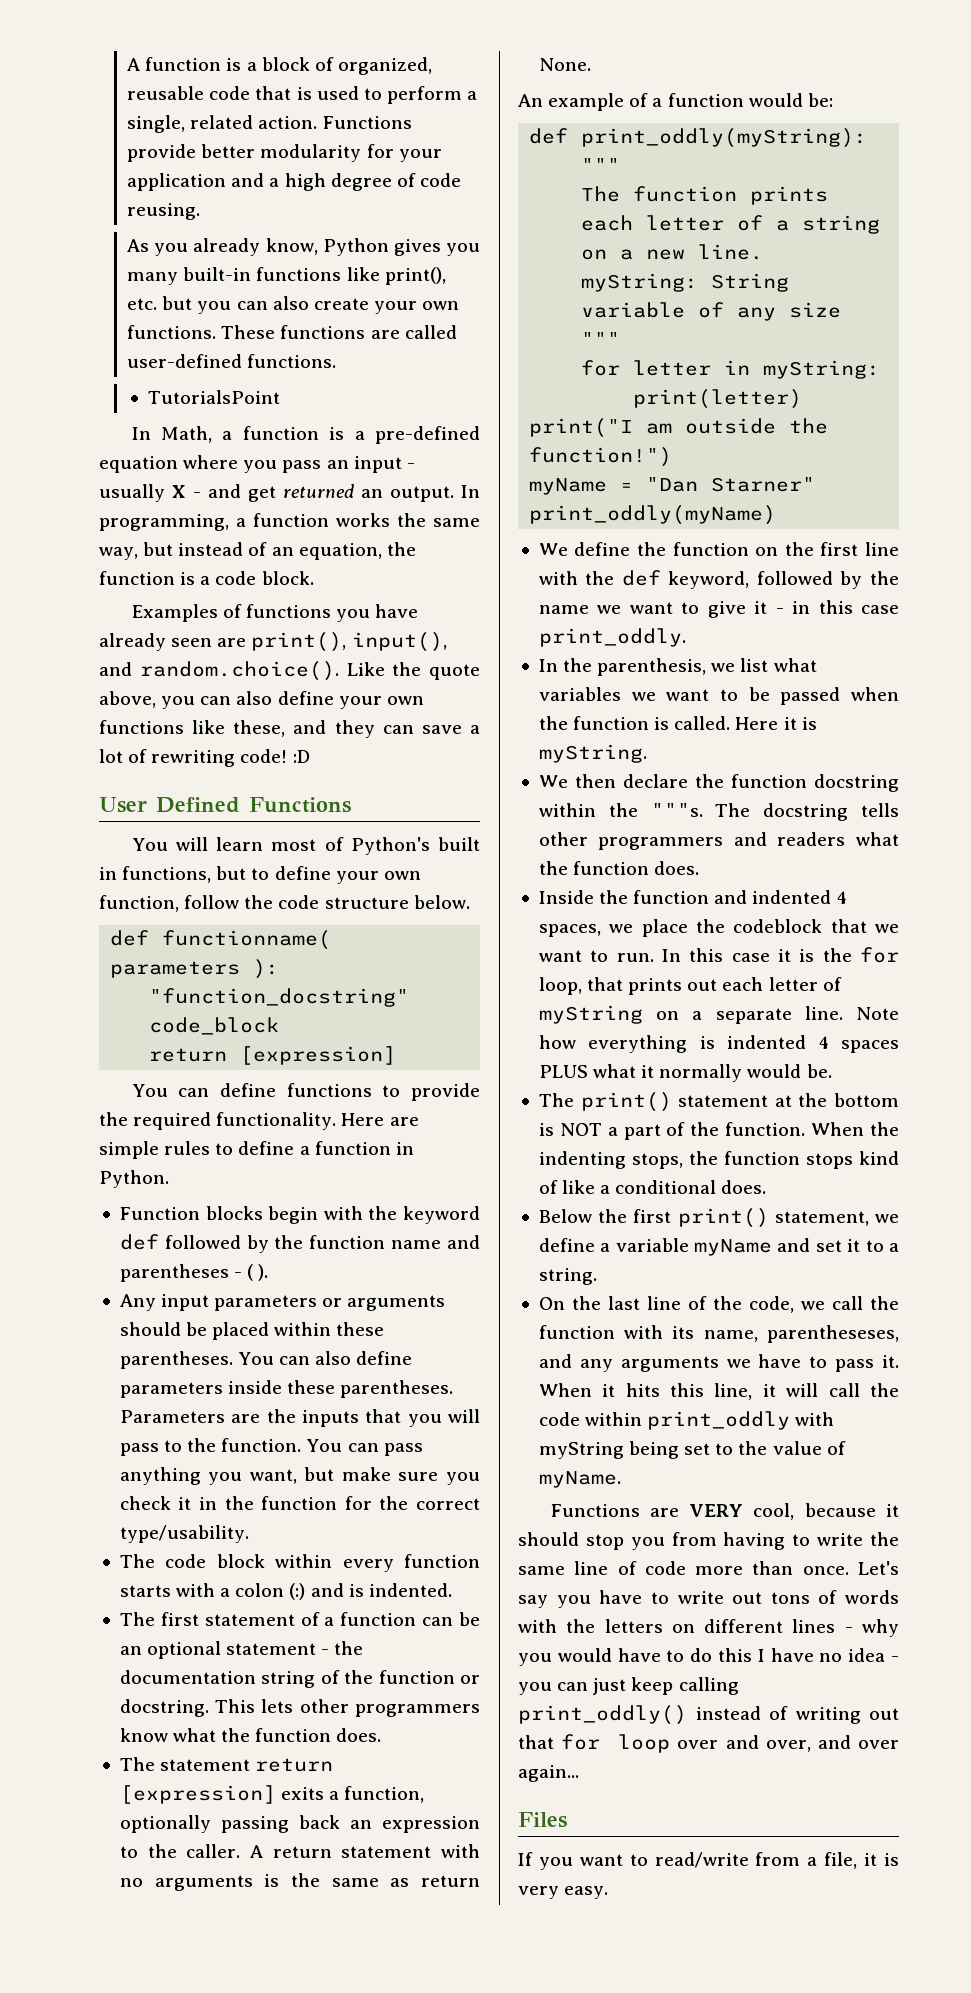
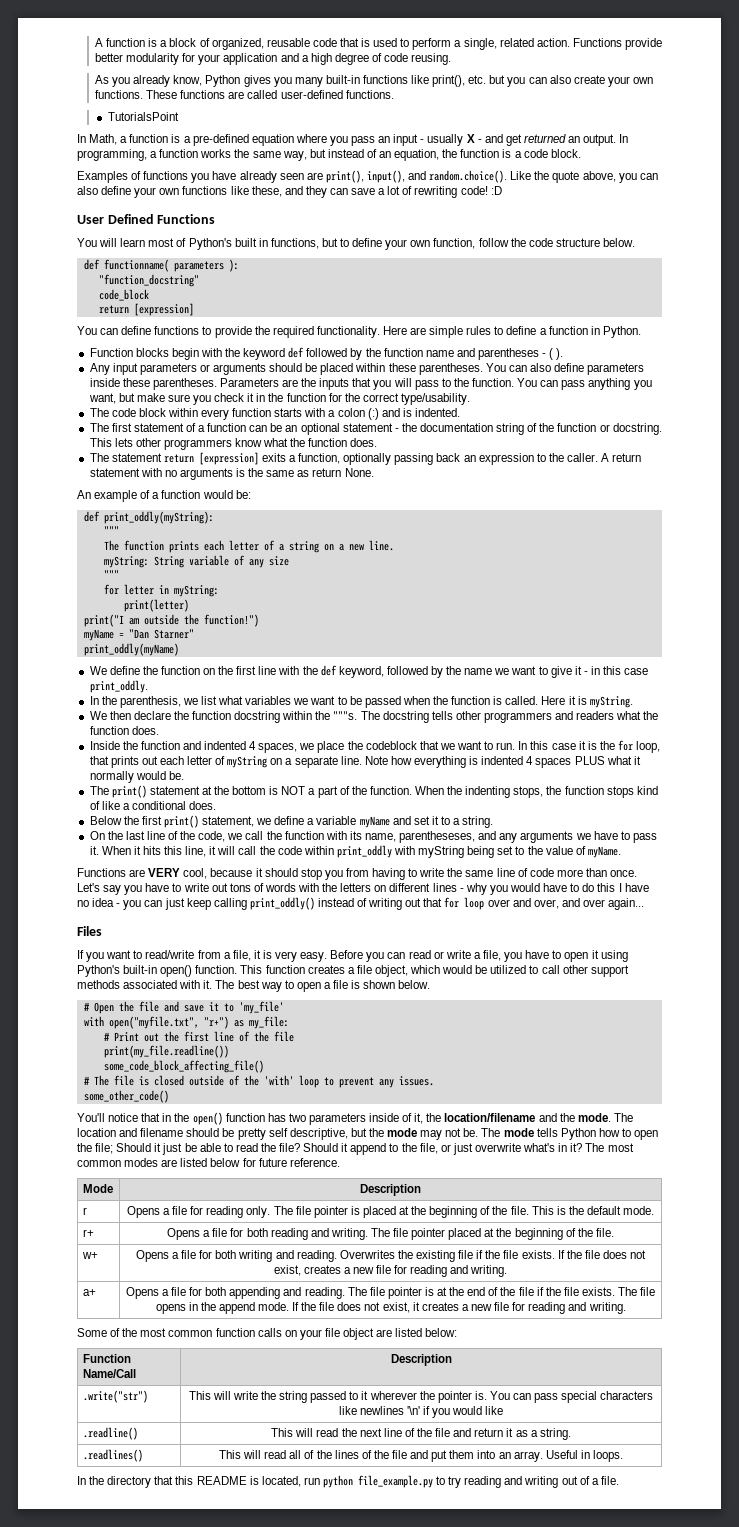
+ Before you can read or write a file, you have to open it using Python's built-in open() function. This function creates a file object, which would be utilized to call other support methods associated with it. The best way to open a file is shown below.
+ # Open the file and save it to 'my_file'
+ with open("myfile.txt", "r+") as my_file:
+ # Print out the first line of the file
+ print(my_file.readline())
+ some_code_block_affecting_file()
+ # The file is closed outside of the 'with' loop to prevent any issues.
+ some_other_code()
+ You'll notice that in the open() function has two parameters inside of it, the location/filename and the mode. The location and filename should be pretty self descriptive, but the mode may not be. The mode tells Python how to open the file; Should it just be able to read the file? Should it append to the file, or just overwrite what's in it? The most common modes are listed below for future reference.
+ Mode | Description
+ r | Opens a file for reading only. The file pointer is placed at the beginning of the file. This is the default mode.
+ r+ | Opens a file for both reading and writing. The file pointer placed at the beginning of the file.
+ w+ | Opens a file for both writing and reading. Overwrites the existing file if the file exists. If the file does not exist, creates a new file for reading and writing.
+ a+ | Opens a file for both appending and reading. The file pointer is at the end of the file if the file exists. The file opens in the append mode. If the file does not exist, it creates a new file for reading and writing.
+ Some of the most common function calls on your file object are listed below:
+ Function Name/Call | Description
+ .write("str") | This will write the string passed to it wherever the pointer is. You can pass special characters like newlines '\n' if you would like
+ .readline() | This will read the next line of the file and return it as a string.
+ .readlines() | This will read all of the lines of the file and put them into an array. Useful in loops.
+ In the directory that this README is located, run python file_example.py to try reading and writing out of a file.

